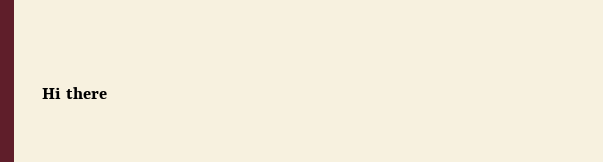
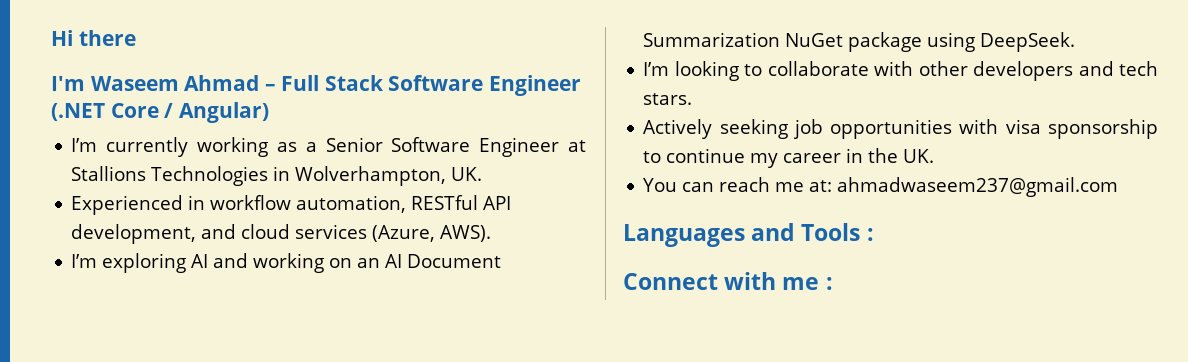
+ I'm Waseem Ahmad – Full Stack Software Engineer (.NET Core / Angular)
+ I’m currently working as a Senior Software Engineer at Stallions Technologies in Wolverhampton, UK.
+ Experienced in workflow automation, RESTful API development, and cloud services (Azure, AWS).
+ I’m exploring AI and working on an AI Document Summarization NuGet package using DeepSeek.
+ I’m looking to collaborate with other developers and tech stars.
+ Actively seeking job opportunities with visa sponsorship to continue my career in the UK.
+ You can reach me at: ahmadwaseem237@gmail.com
+ Languages and Tools :
+ Connect with me :

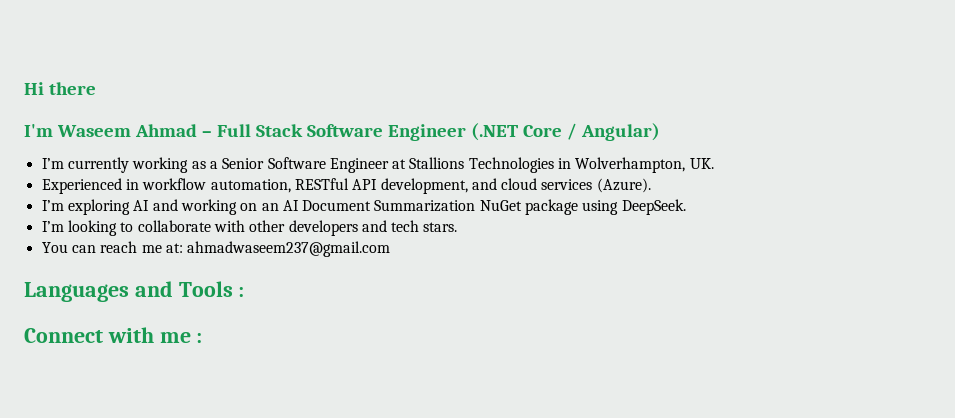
- Experienced in workflow automation, RESTful API development, and cloud services (Azure, AWS).
+ Experienced in workflow automation, RESTful API development, and cloud services (Azure).
- Actively seeking job opportunities with visa sponsorship to continue my career in the UK.

